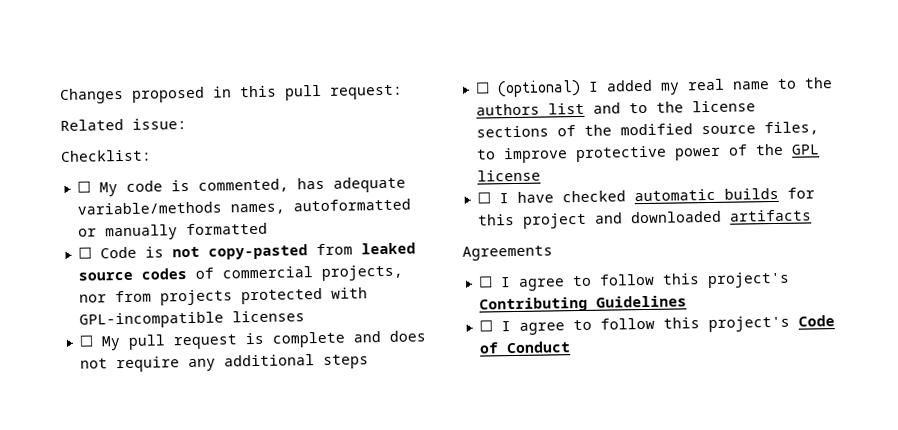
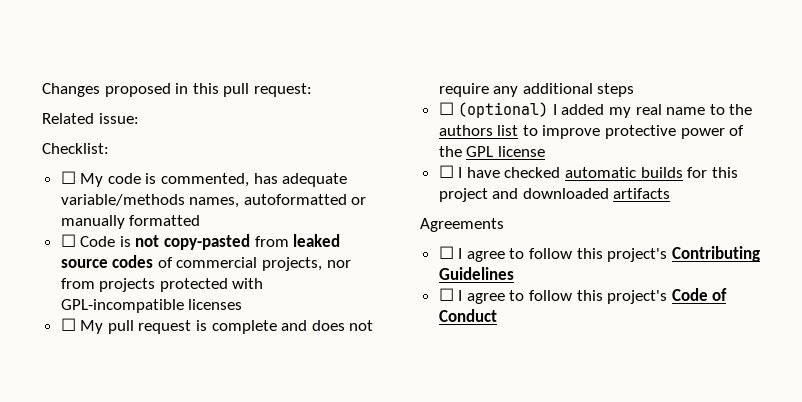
- ☐ (optional) I added my real name to the authors list and to the license sections of the modified source files, to improve protective power of the GPL license
+ ☐ (optional) I added my real name to the authors list to improve protective power of the GPL license

